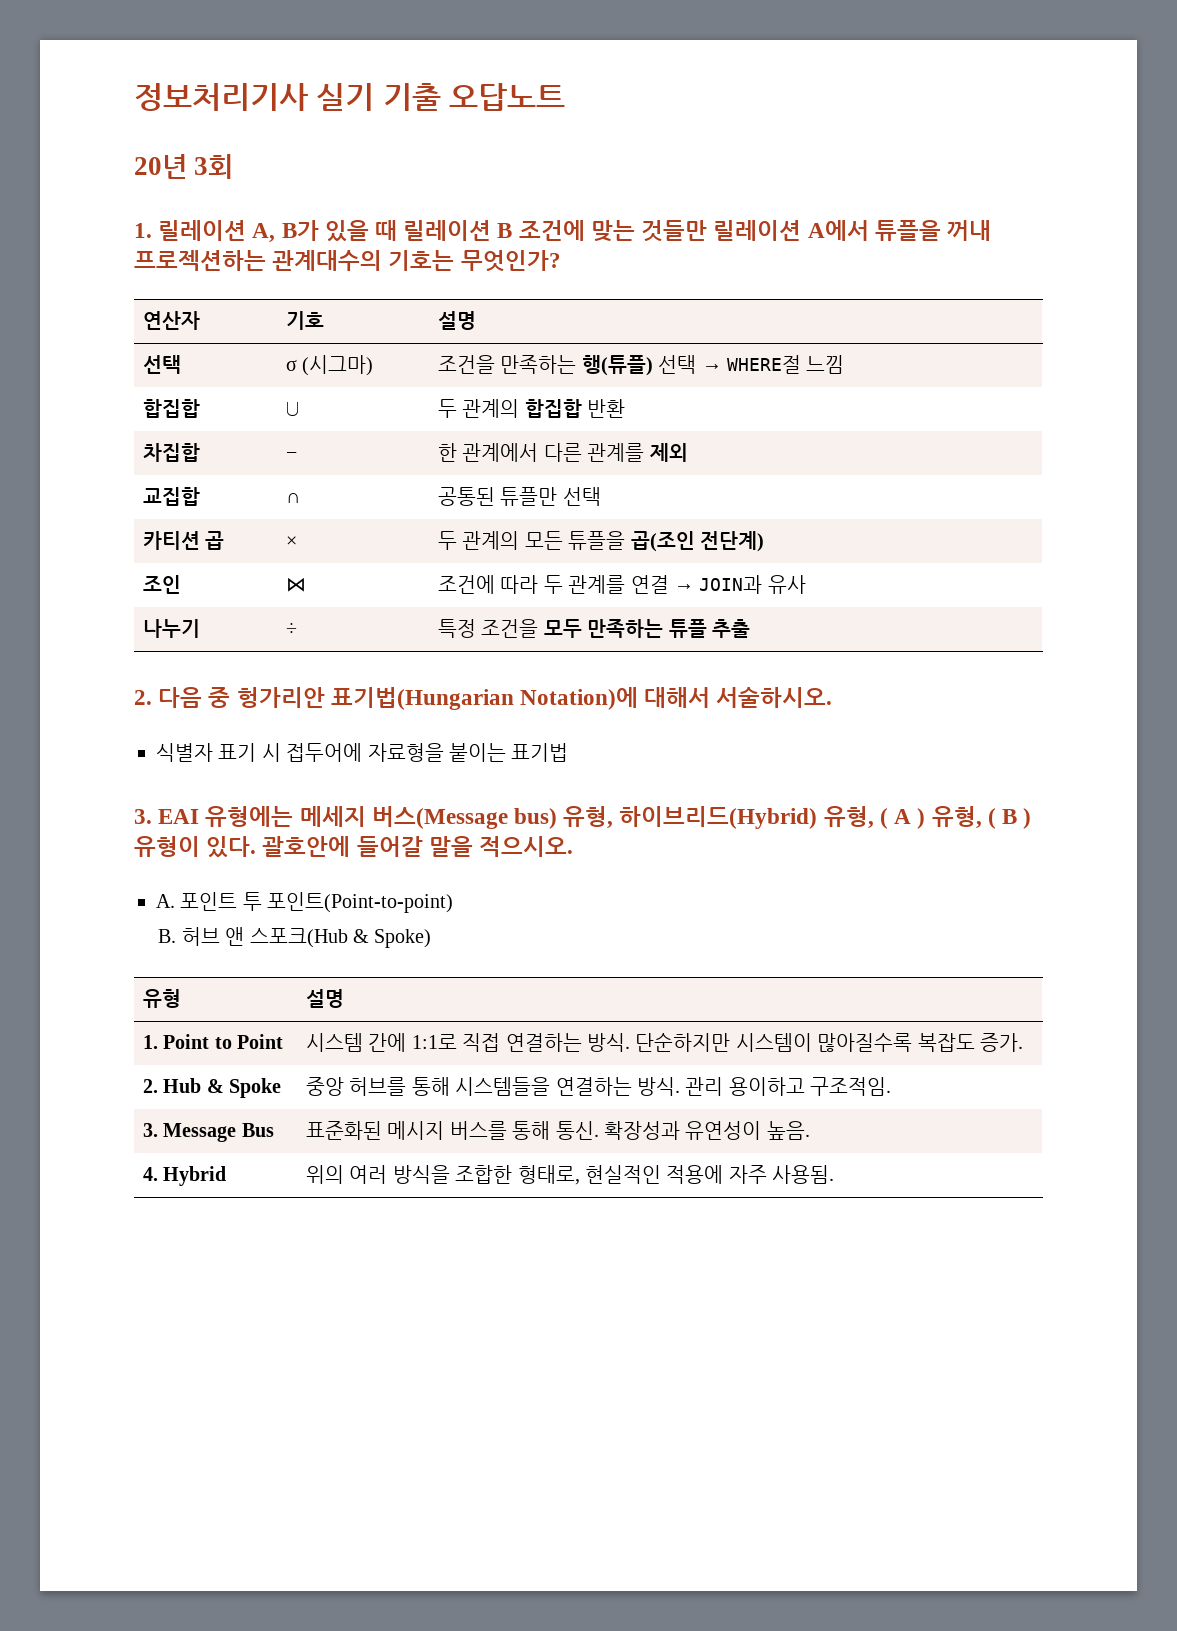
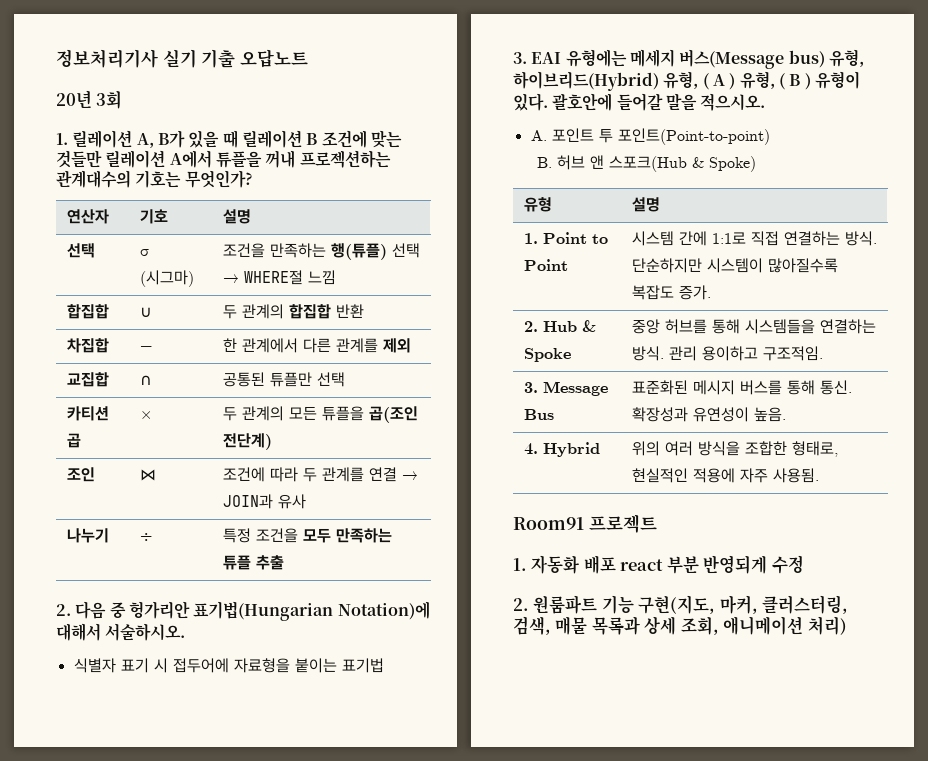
+ Room91 프로젝트
+ 1. 자동화 배포 react 부분 반영되게 수정
+ 2. 원룸파트 기능 구현(지도, 마커, 클러스터링, 검색, 매물 목록과 상세 조회, 애니메이션 처리)

